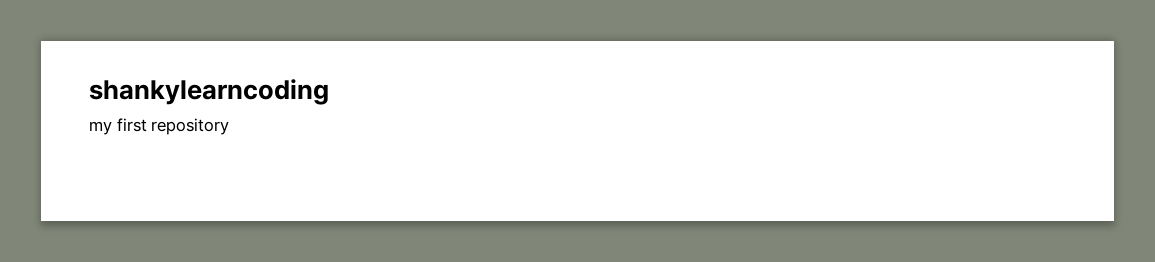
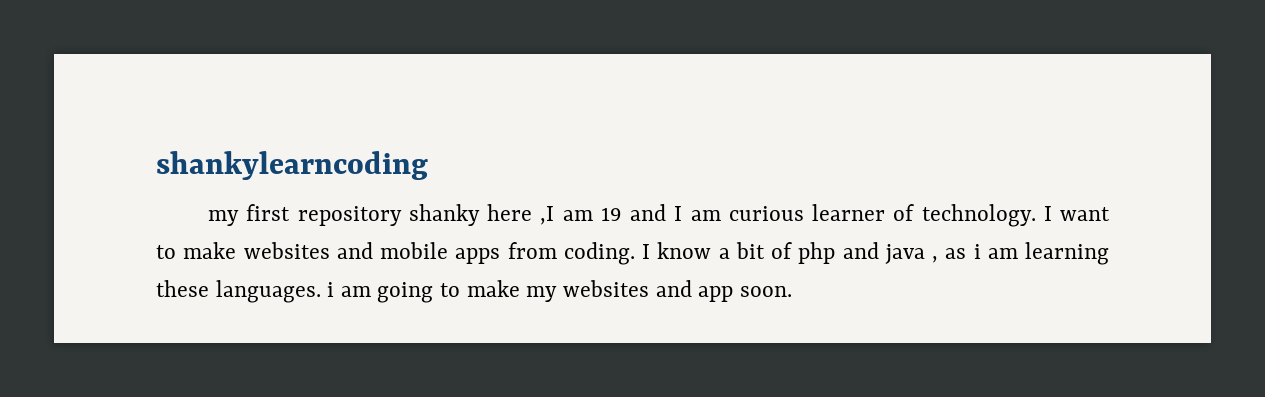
- my first repository
+ my first repository shanky here ,I am 19 and I am curious learner of technology. I want to make websites and mobile apps from coding. I know a bit of php and java , as i am learning these languages. i am going to make my websites and app soon.

